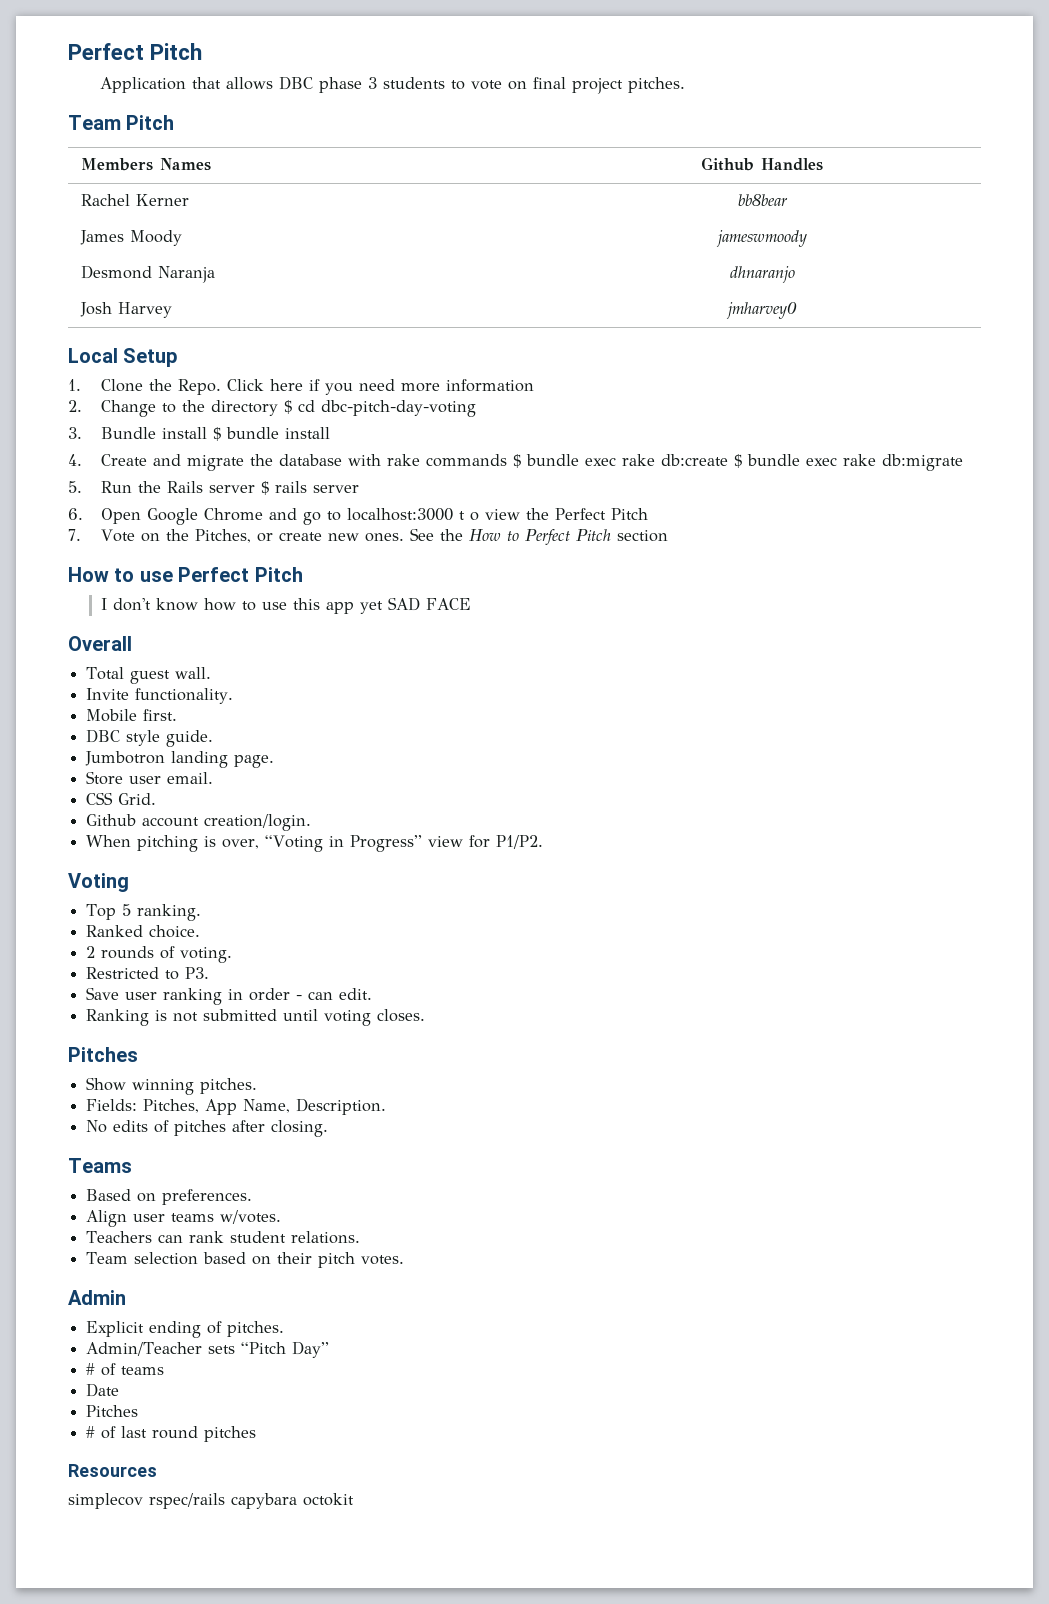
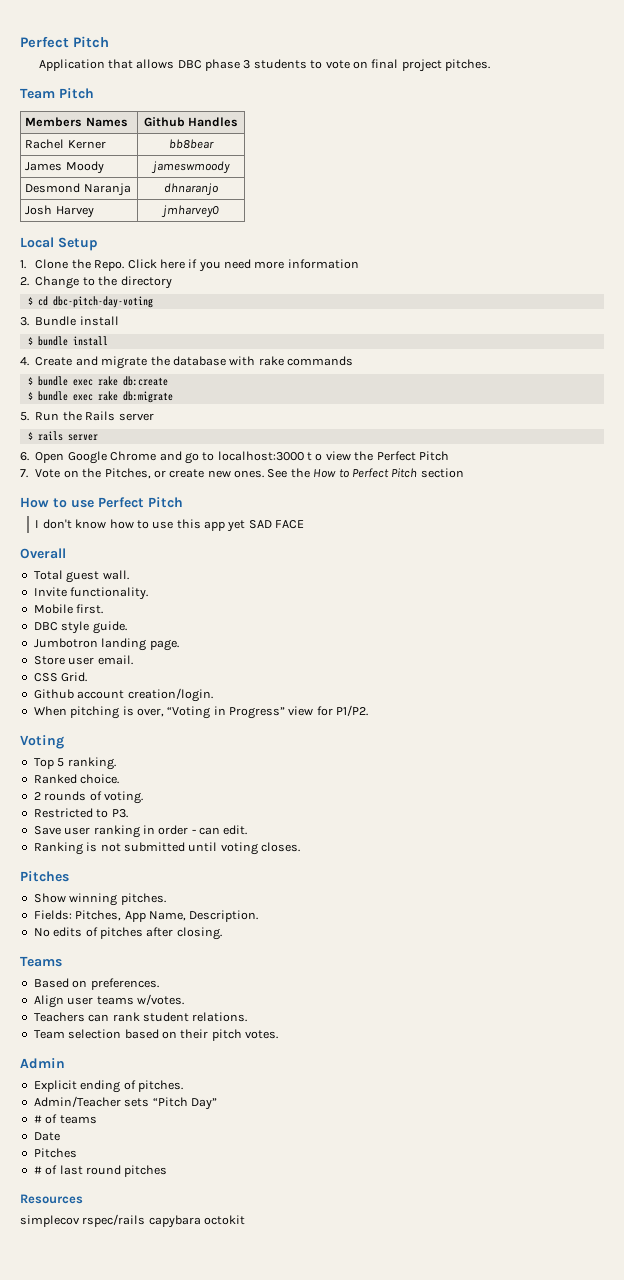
- 2. Change to the directory $ cd dbc-pitch-day-voting
+ 2. Change to the directory
+ $ cd dbc-pitch-day-voting
- 3. Bundle install $ bundle install
+ 3. Bundle install
+ $ bundle install
- 4. Create and migrate the database with rake commands $ bundle exec rake db:create $ bundle exec rake db:migrate
+ 4. Create and migrate the database with rake commands
+ $ bundle exec rake db:create
+ $ bundle exec rake db:migrate
- 5. Run the Rails server $ rails server
+ 5. Run the Rails server
+ $ rails server

